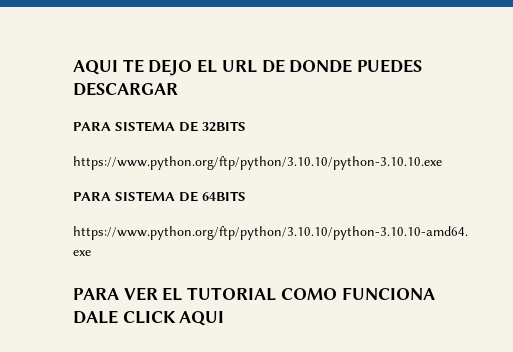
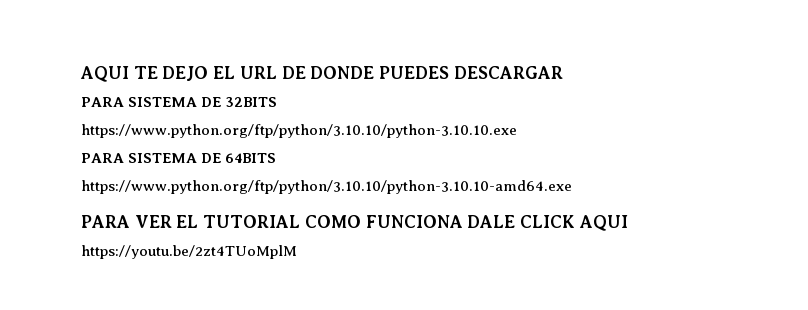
+ https://youtu.be/2zt4TUoMplM

